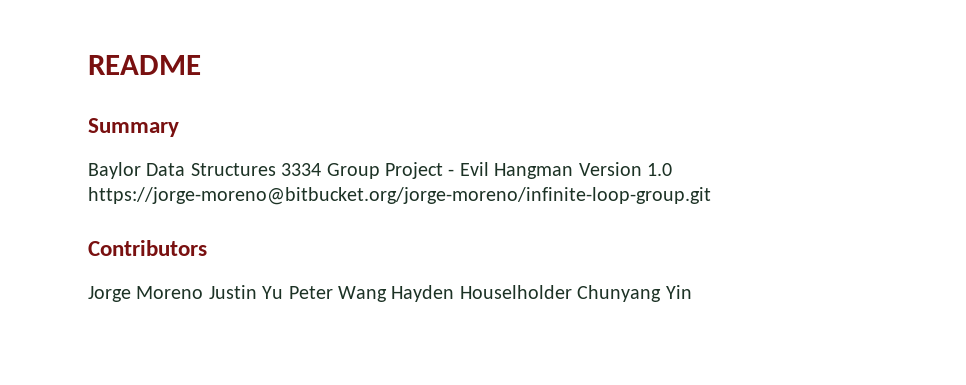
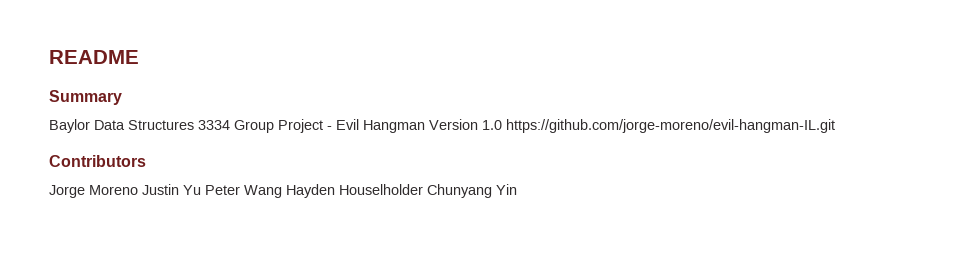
- Baylor Data Structures 3334 Group Project - Evil Hangman Version 1.0 https://jorge-moreno@bitbucket.org/jorge-moreno/infinite-loop-group.git
+ Baylor Data Structures 3334 Group Project - Evil Hangman Version 1.0 https://github.com/jorge-moreno/evil-hangman-IL.git

